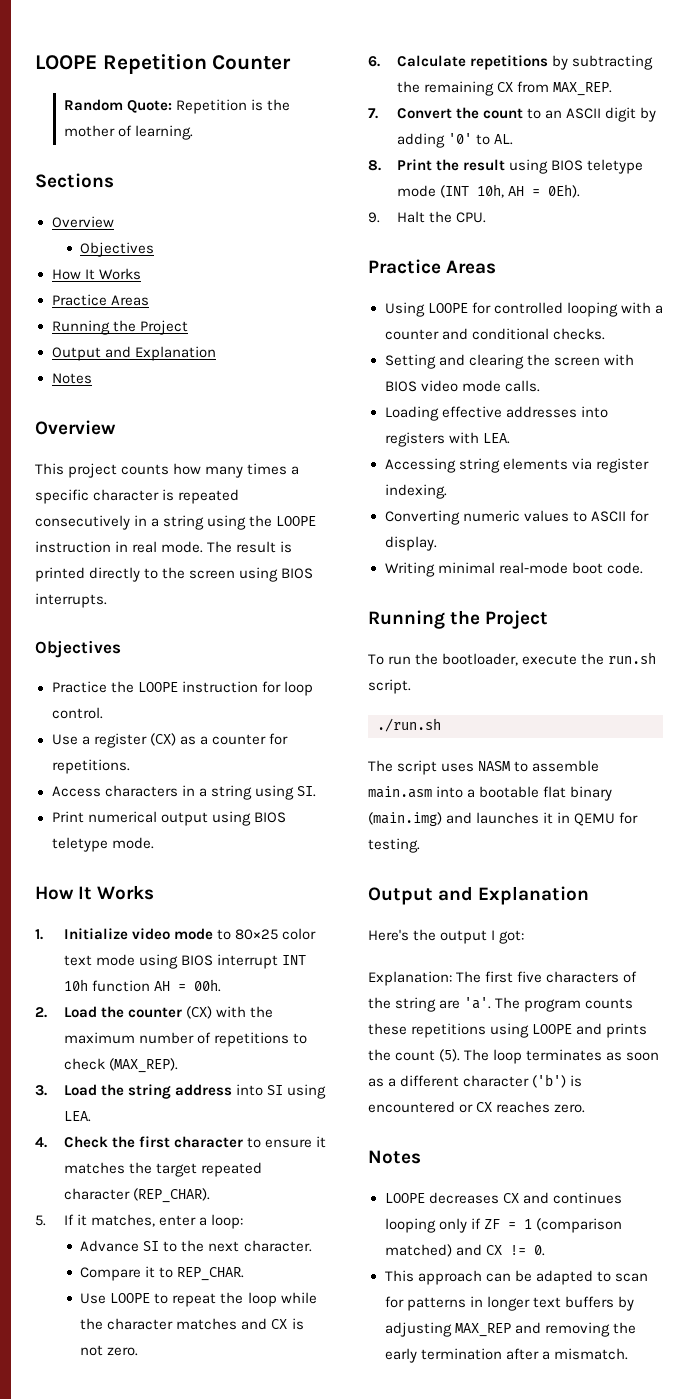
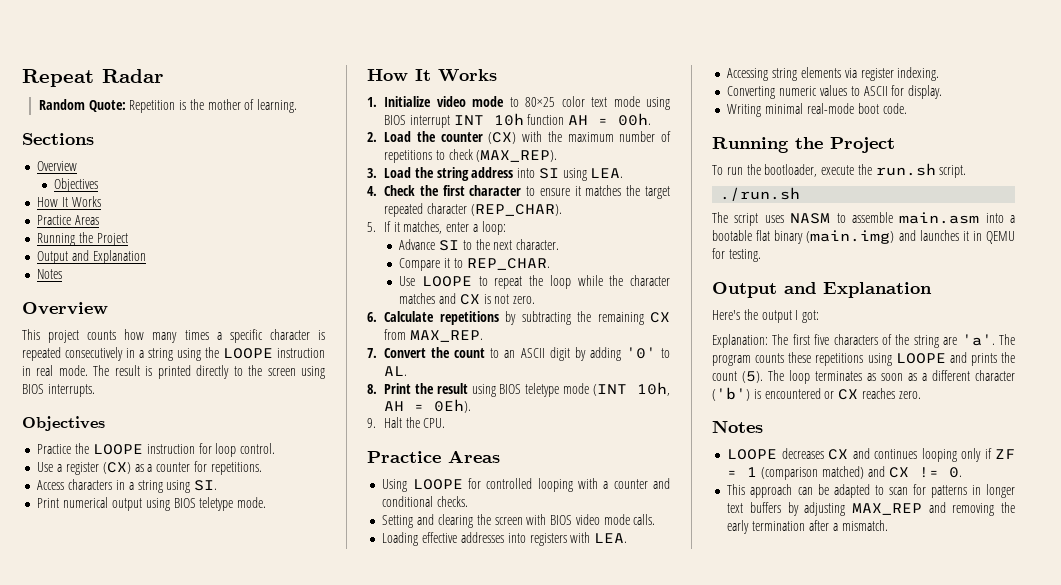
- LOOPE Repetition Counter
+ Repeat Radar

